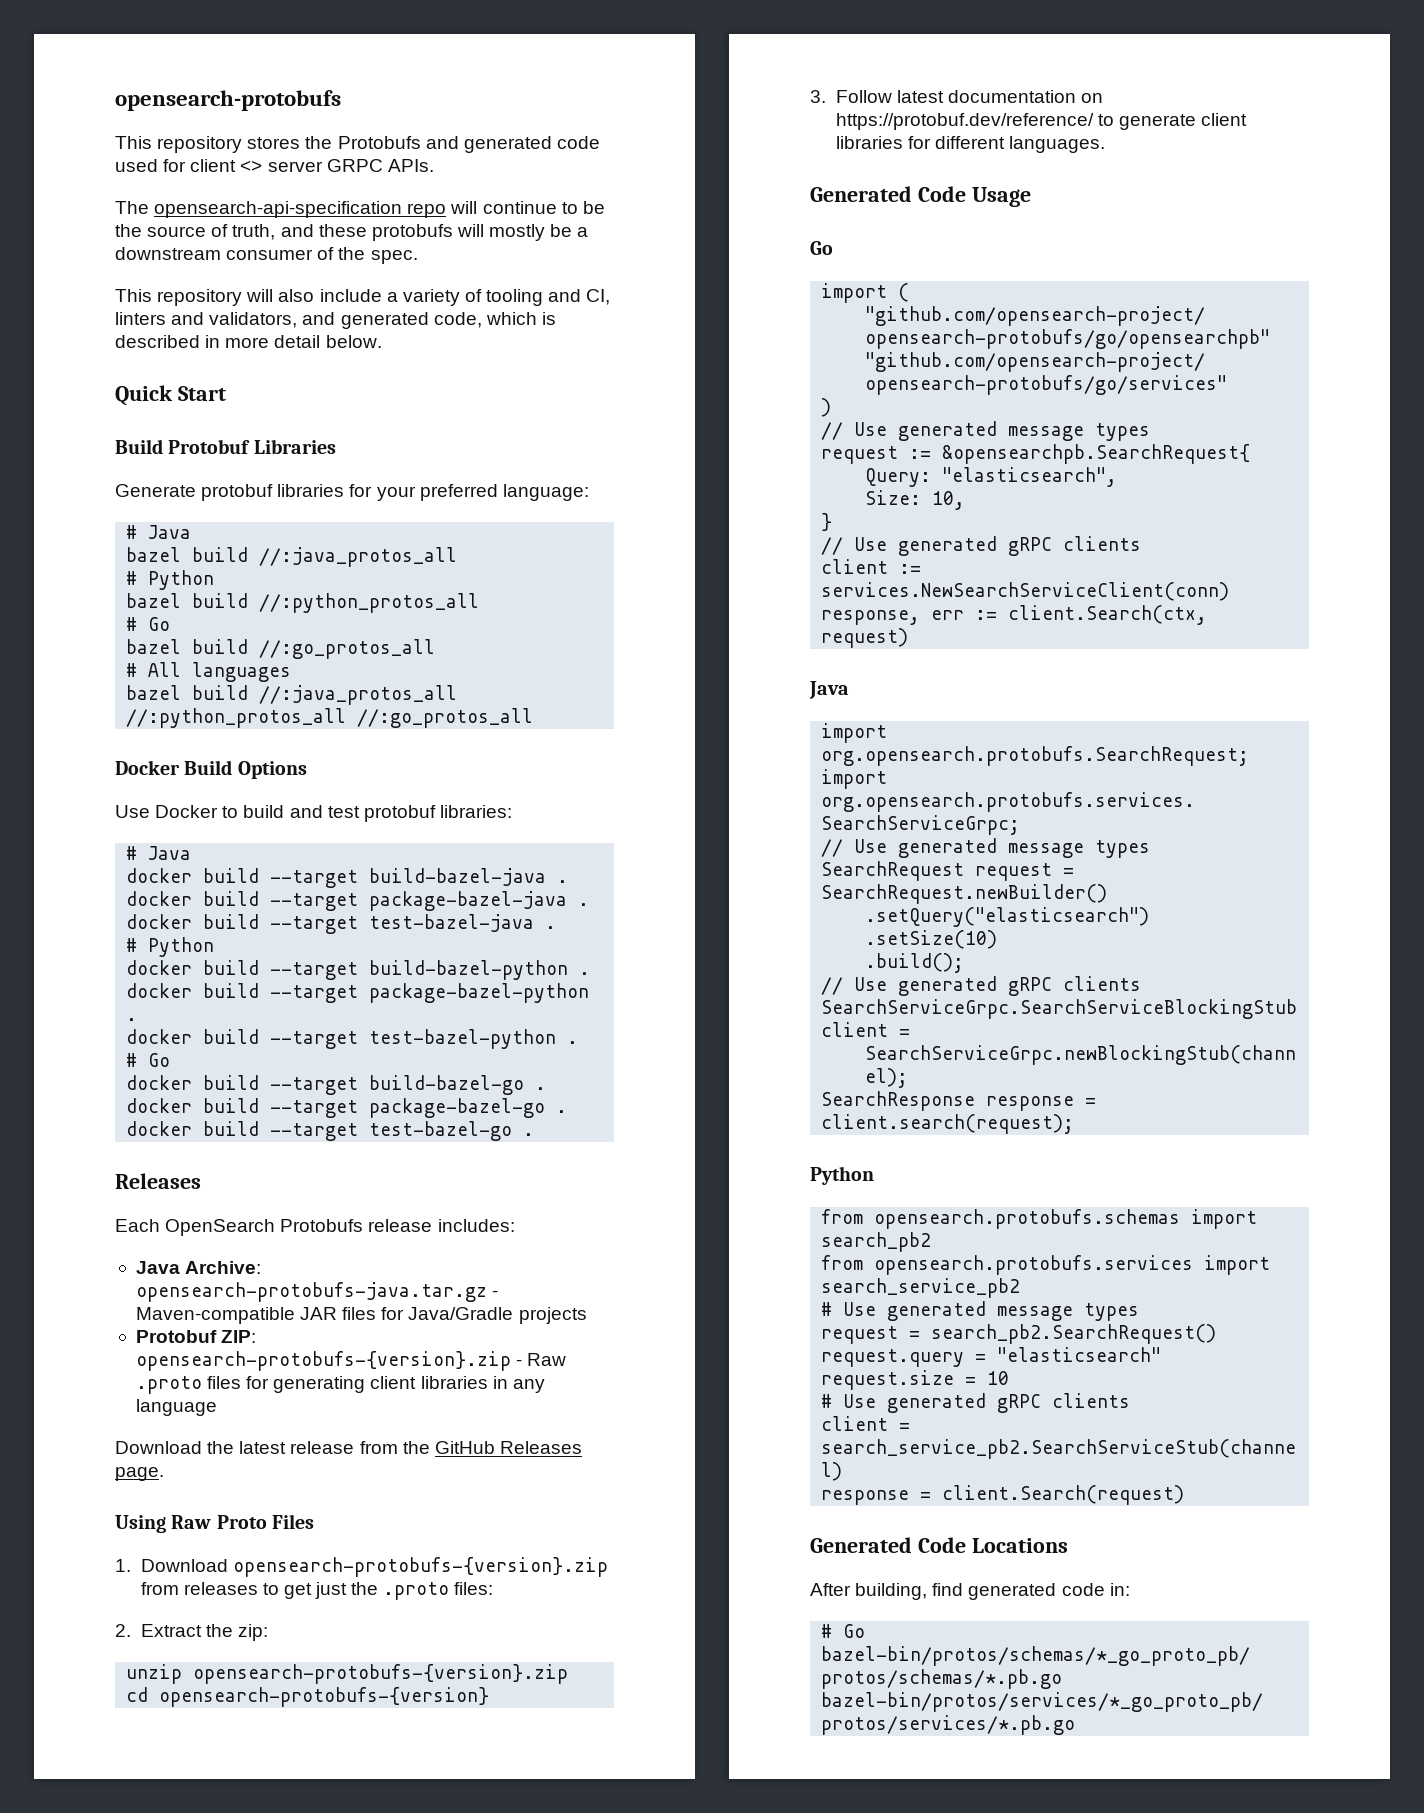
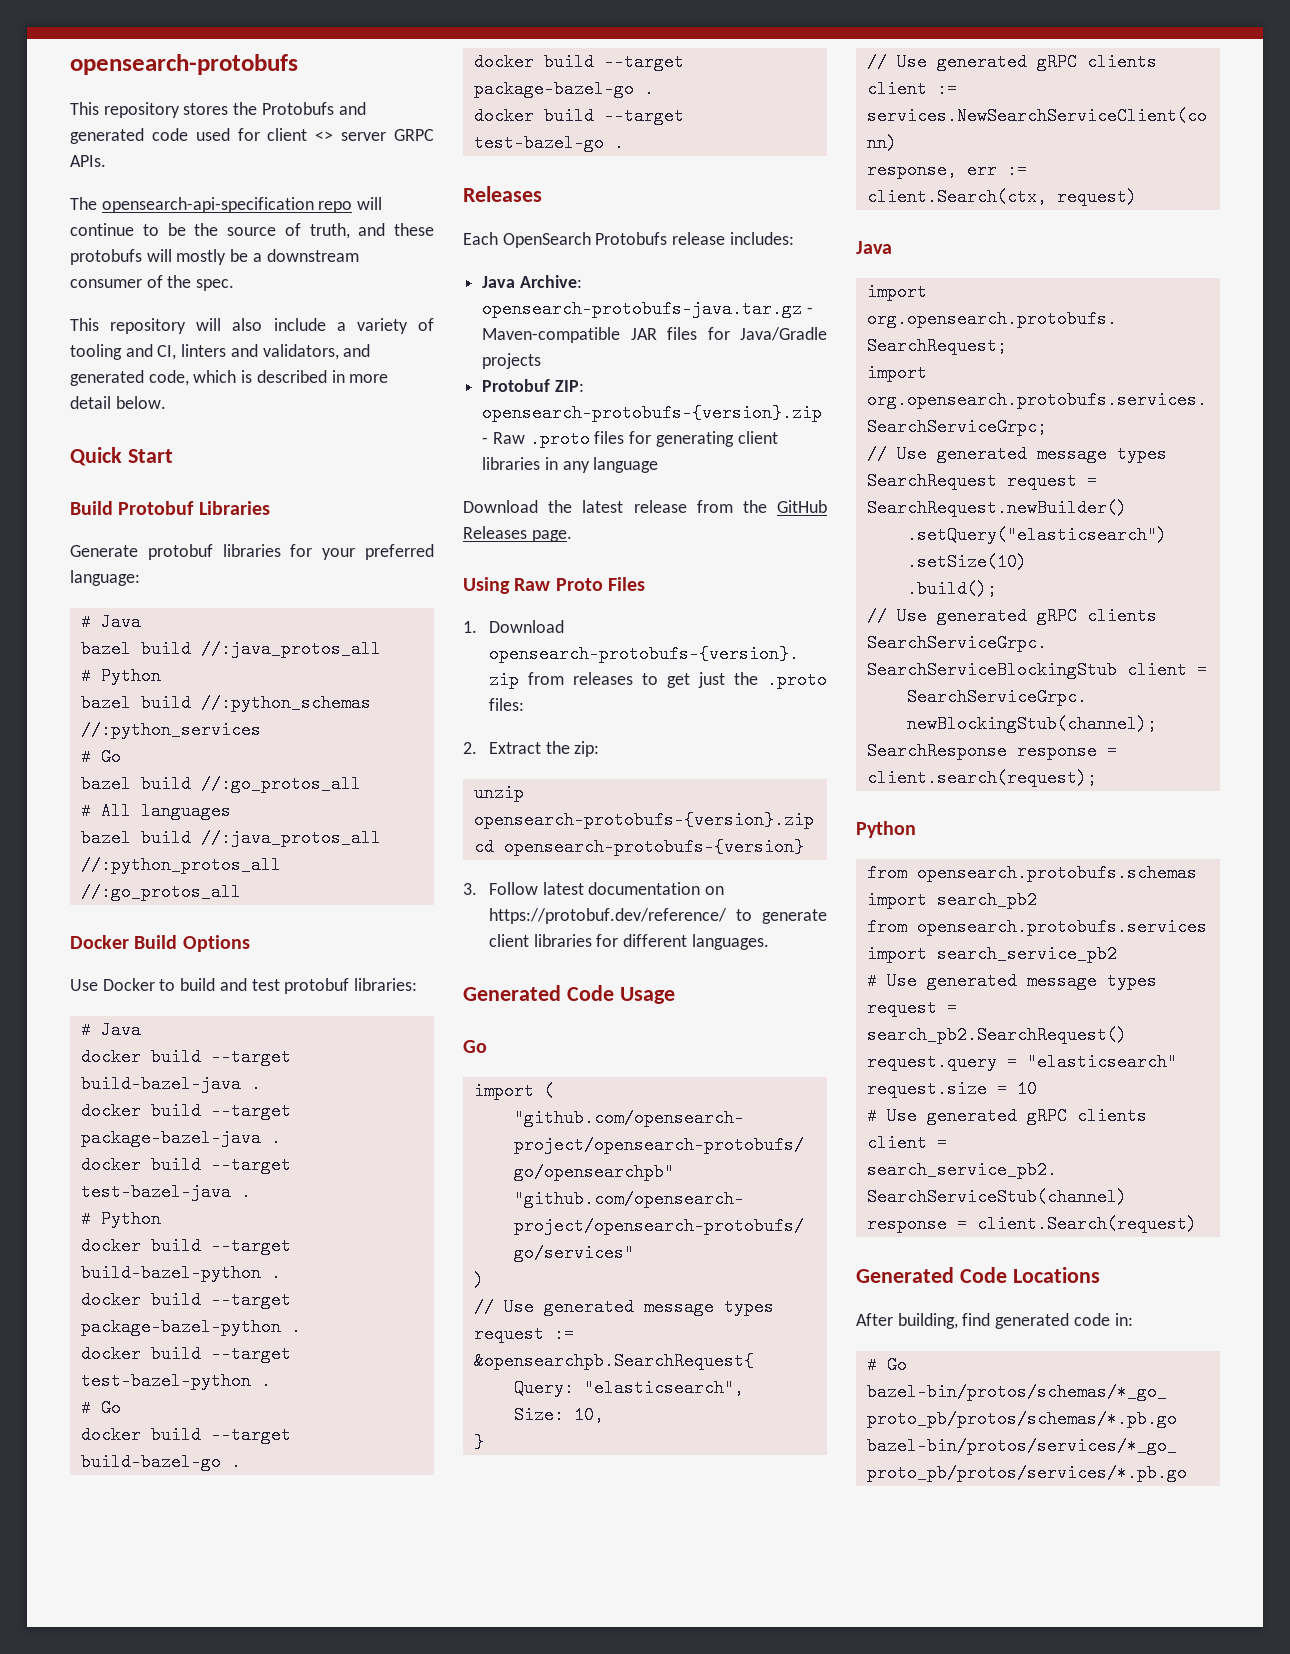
- bazel build //:python_protos_all
+ bazel build //:python_schemas //:python_services

